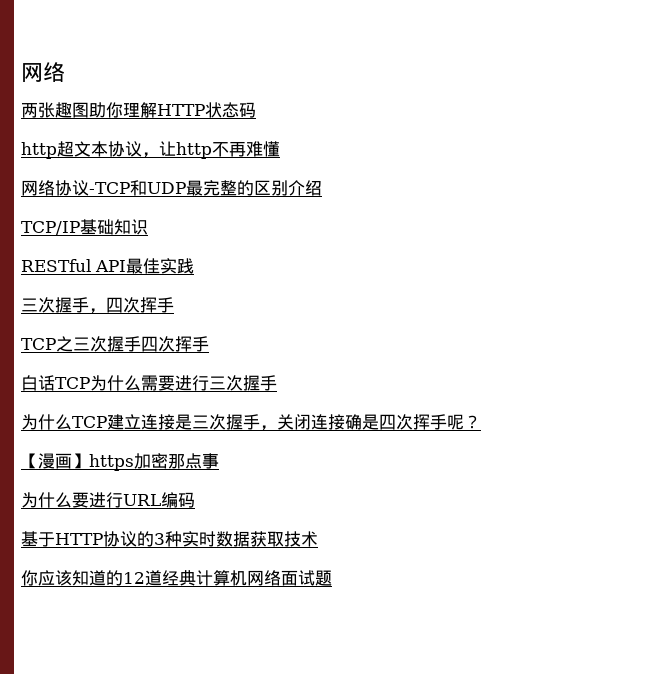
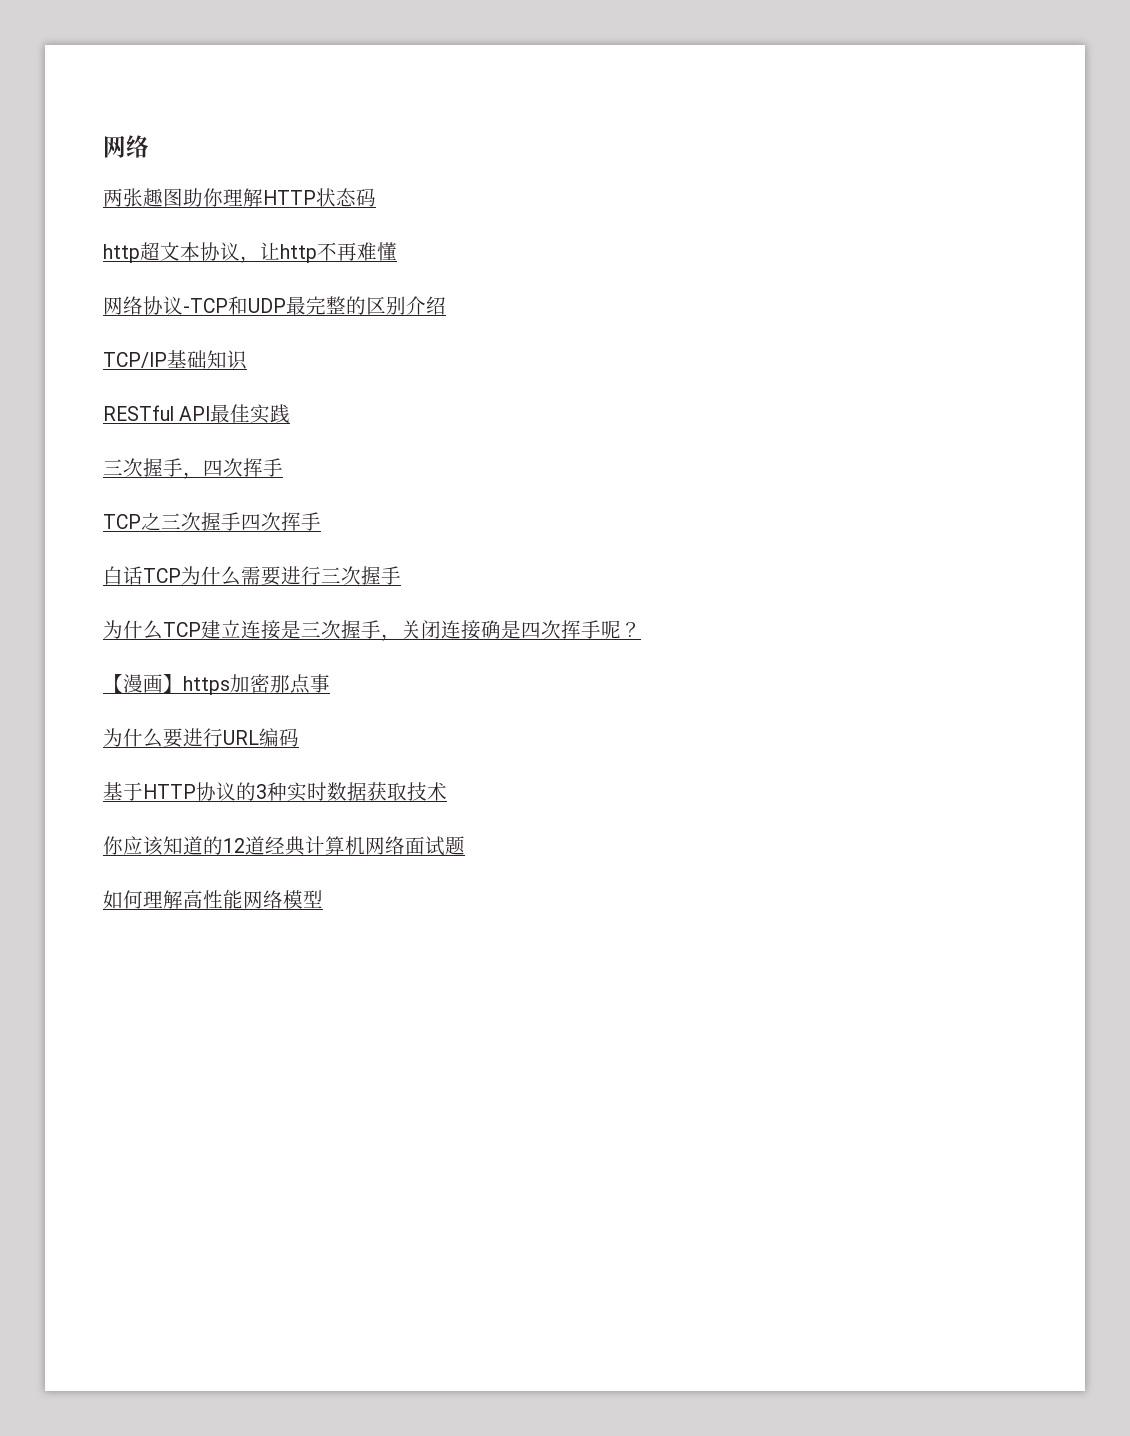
+ 如何理解高性能网络模型

